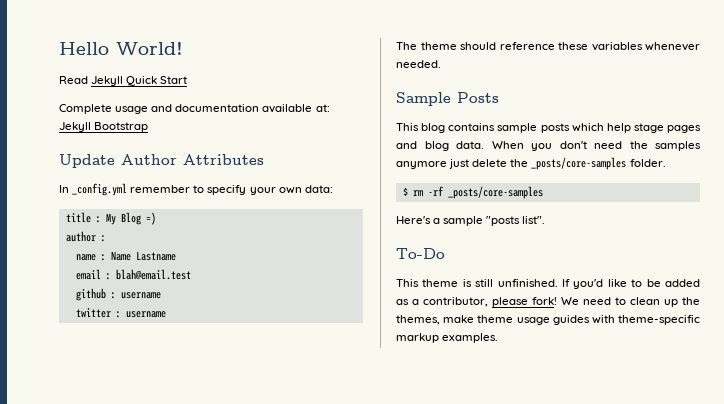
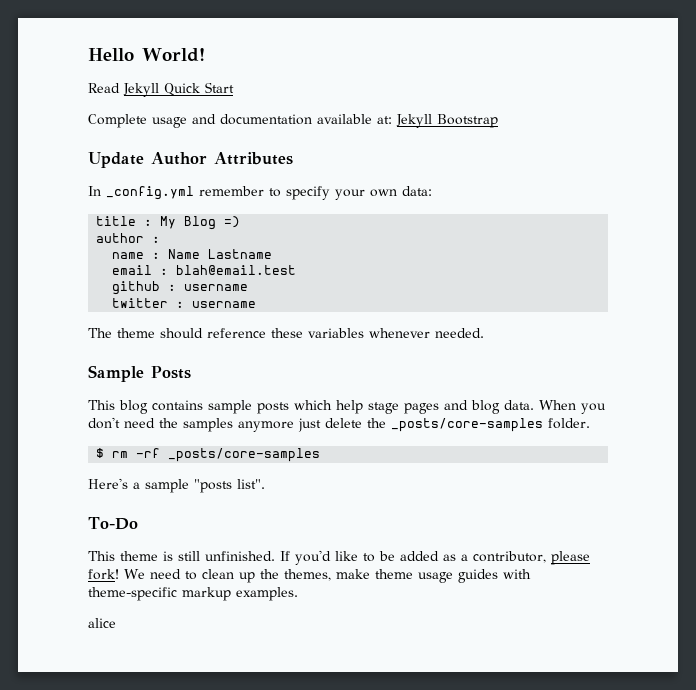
+ alice

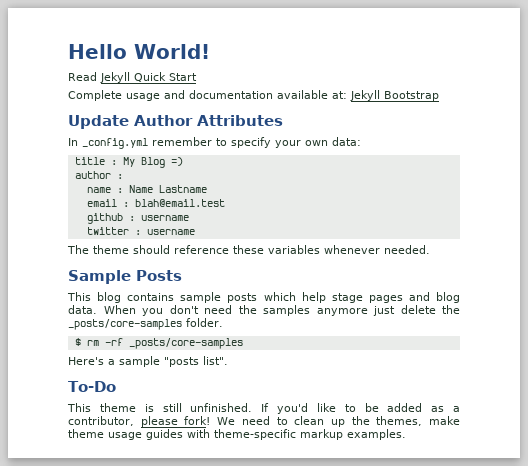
- alice

